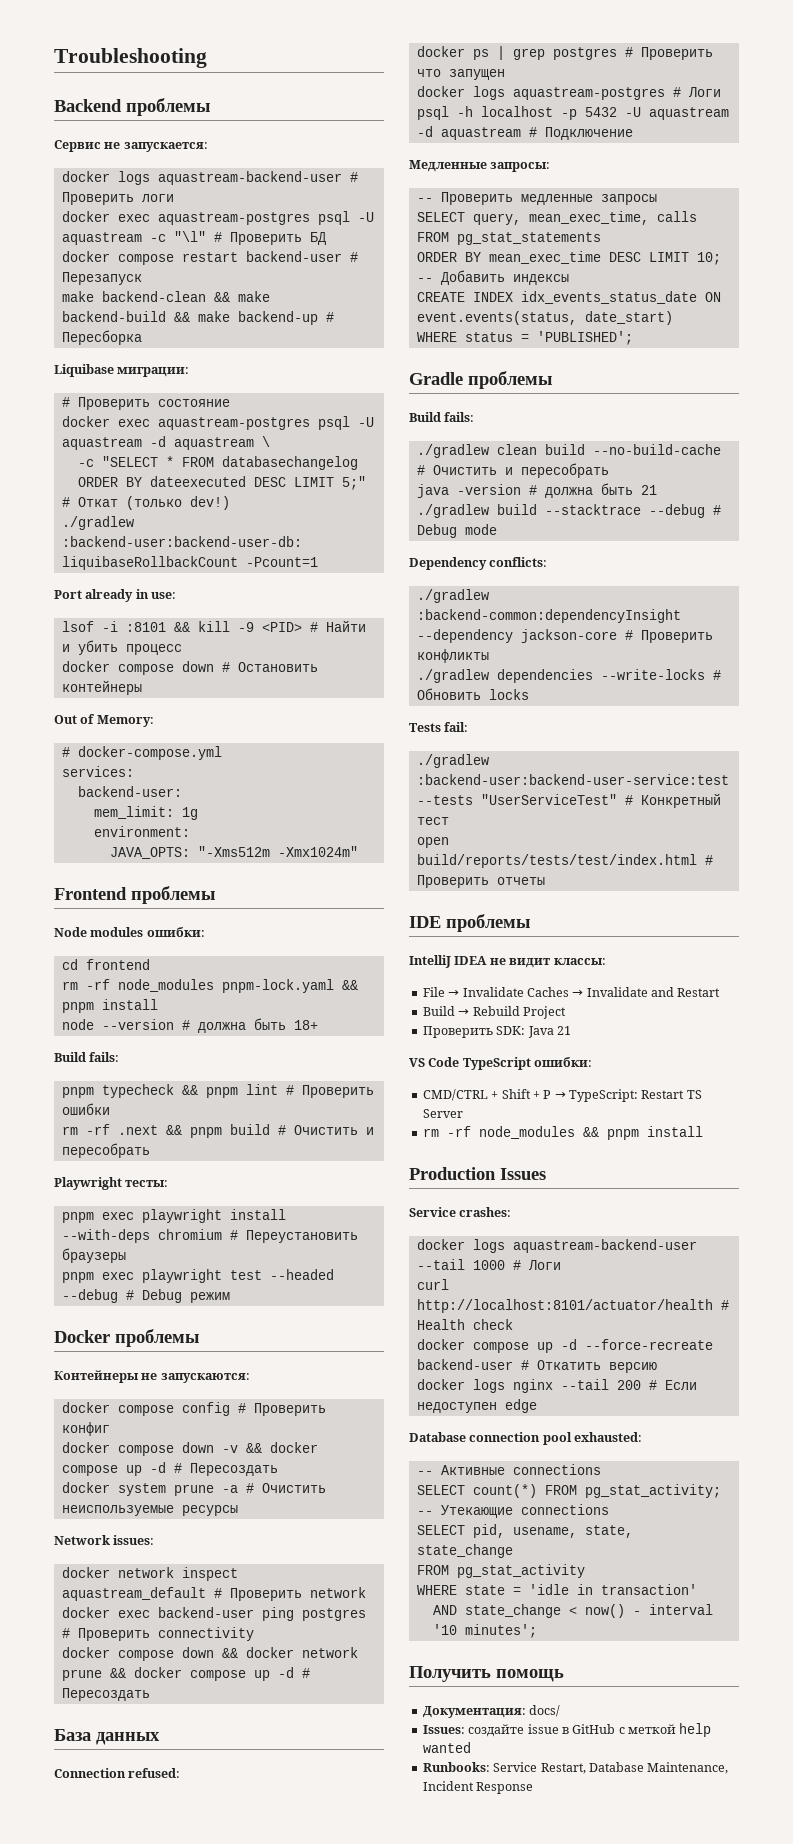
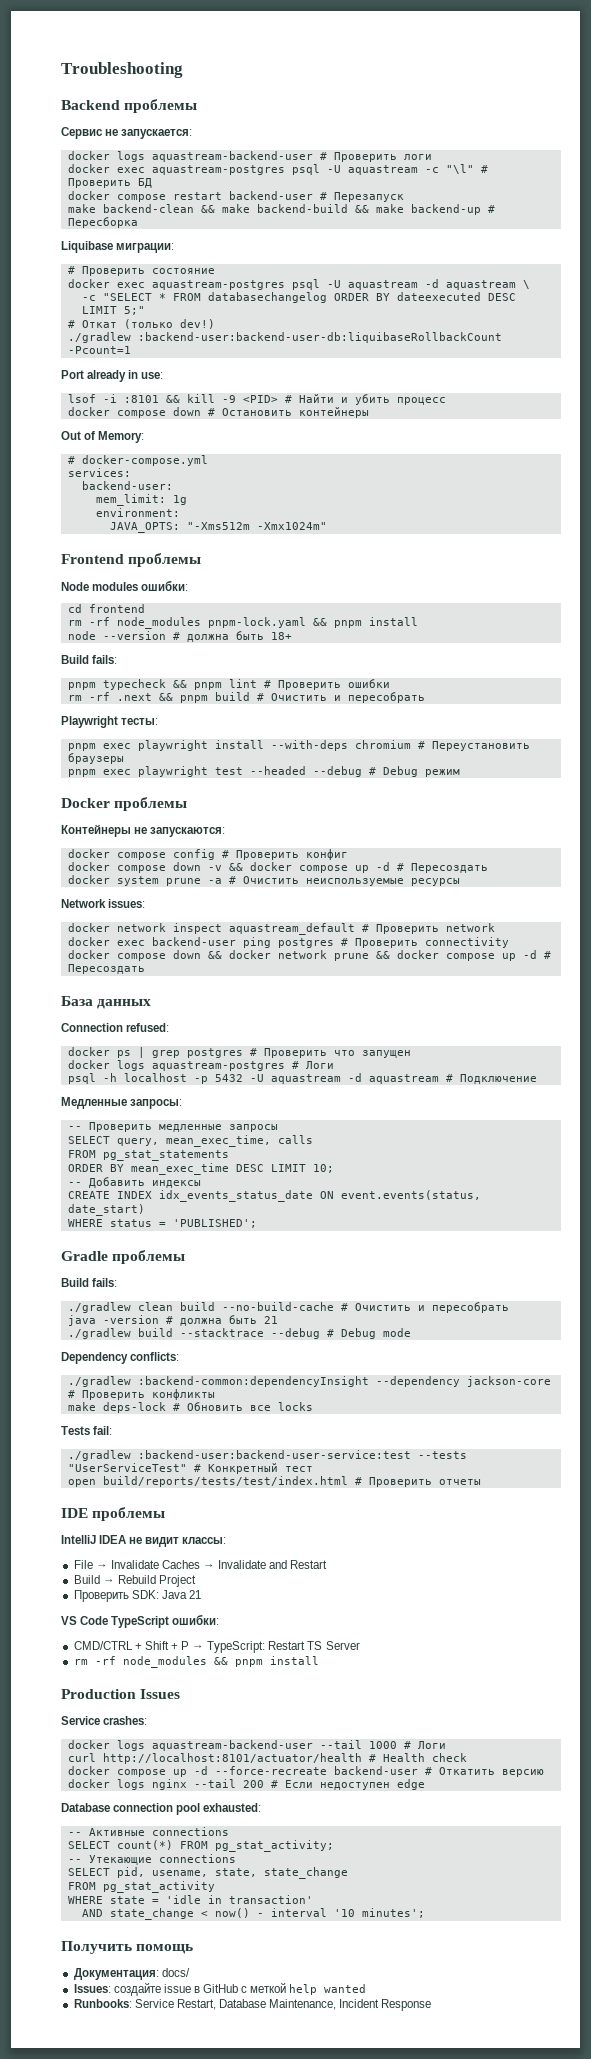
- ./gradlew dependencies --write-locks # Обновить locks
+ make deps-lock # Обновить все locks

